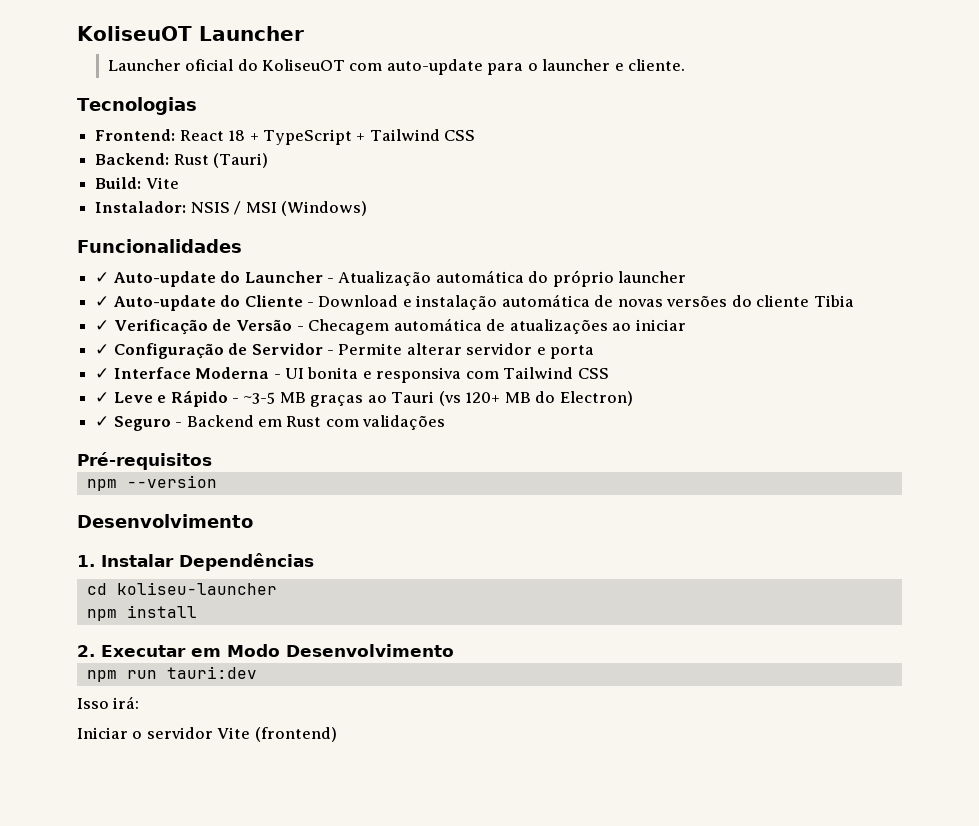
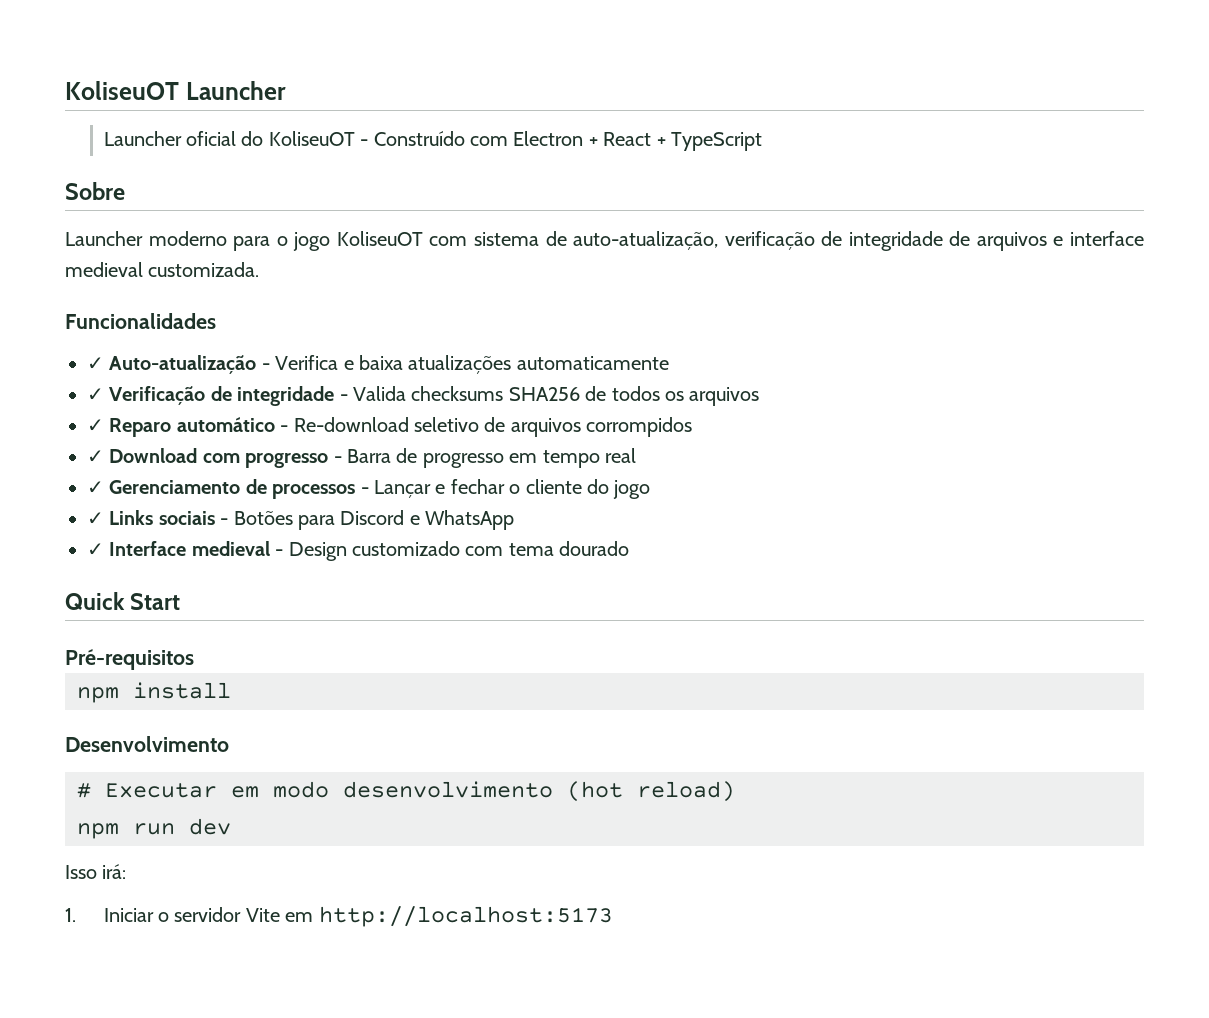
- Launcher oficial do KoliseuOT com auto-update para o launcher e cliente.
- Tecnologias
- Frontend: React 18 + TypeScript + Tailwind CSS
- Backend: Rust (Tauri)
- Build: Vite
- Instalador: NSIS / MSI (Windows)
+ Launcher oficial do KoliseuOT - Construído com Electron + React + TypeScript
+ Sobre
+ Launcher moderno para o jogo KoliseuOT com sistema de auto-atualização, verificação de integridade de arquivos e interface medieval customizada.
  Funcionalidades
- ✓ Auto-update do Launcher - Atualização automática do próprio launcher
- ✓ Auto-update do Cliente - Download e instalação automática de novas versões do cliente Tibia
- ✓ Verificação de Versão - Checagem automática de atualizações ao iniciar
- ✓ Configuração de Servidor - Permite alterar servidor e porta
- ✓ Interface Moderna - UI bonita e responsiva com Tailwind CSS
- ✓ Leve e Rápido - ~3-5 MB graças ao Tauri (vs 120+ MB do Electron)
- ✓ Seguro - Backend em Rust com validações
+ ✓ Auto-atualização - Verifica e baixa atualizações automaticamente
+ ✓ Verificação de integridade - Valida checksums SHA256 de todos os arquivos
+ ✓ Reparo automático - Re-download seletivo de arquivos corrompidos
+ ✓ Download com progresso - Barra de progresso em tempo real
+ ✓ Gerenciamento de processos - Lançar e fechar o cliente do jogo
+ ✓ Links sociais - Botões para Discord e WhatsApp
+ ✓ Interface medieval - Design customizado com tema dourado
+ Quick Start
- npm --version
+ npm install
  Desenvolvimento
- 1. Instalar Dependências
- cd koliseu-launcher
- npm install
- 2. Executar em Modo Desenvolvimento
+ # Executar em modo desenvolvimento (hot reload)
- npm run tauri:dev
+ npm run dev
- Iniciar o servidor Vite (frontend)
+ 1. Iniciar o servidor Vite em http://localhost:5173

